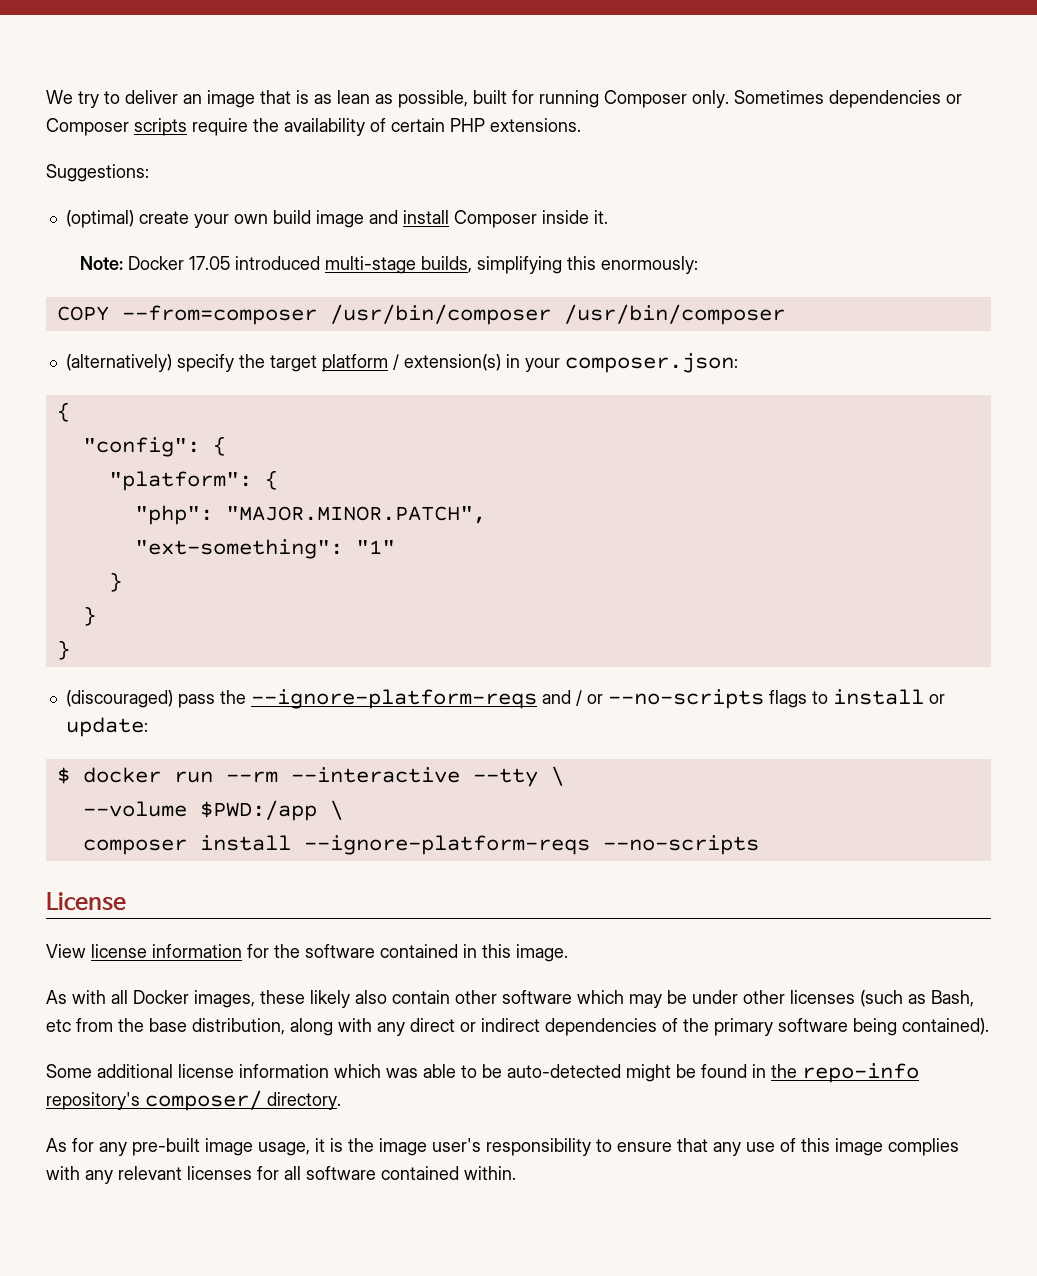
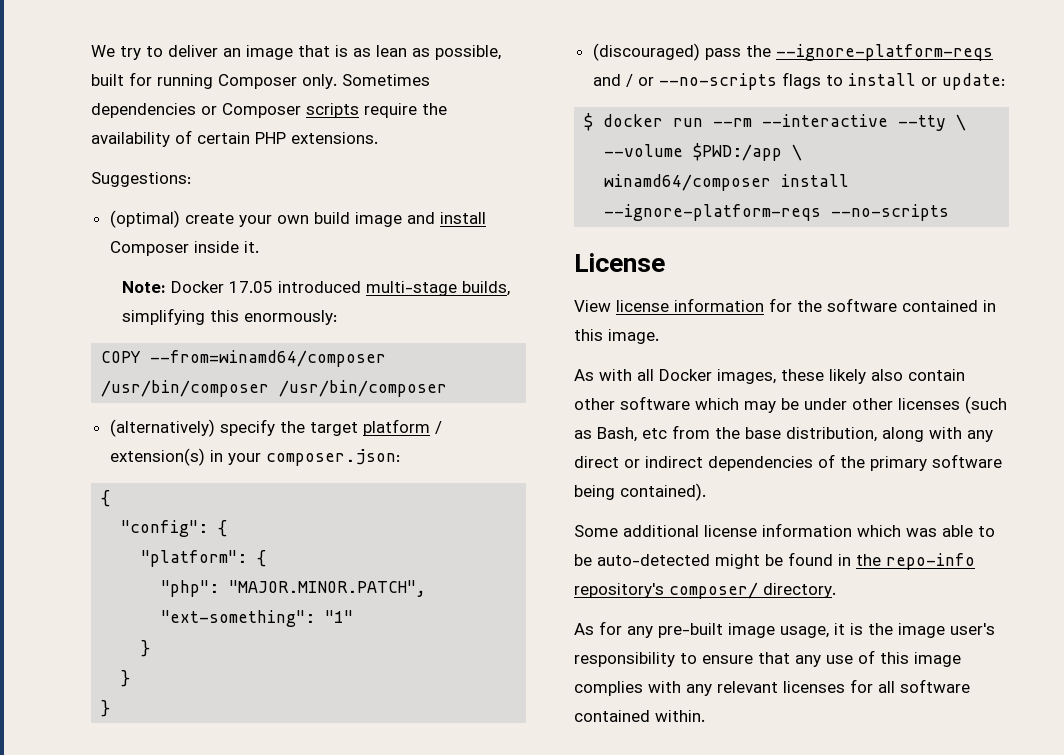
- COPY --from=composer /usr/bin/composer /usr/bin/composer
+ COPY --from=winamd64/composer /usr/bin/composer /usr/bin/composer
- composer install --ignore-platform-reqs --no-scripts
+ winamd64/composer install --ignore-platform-reqs --no-scripts

